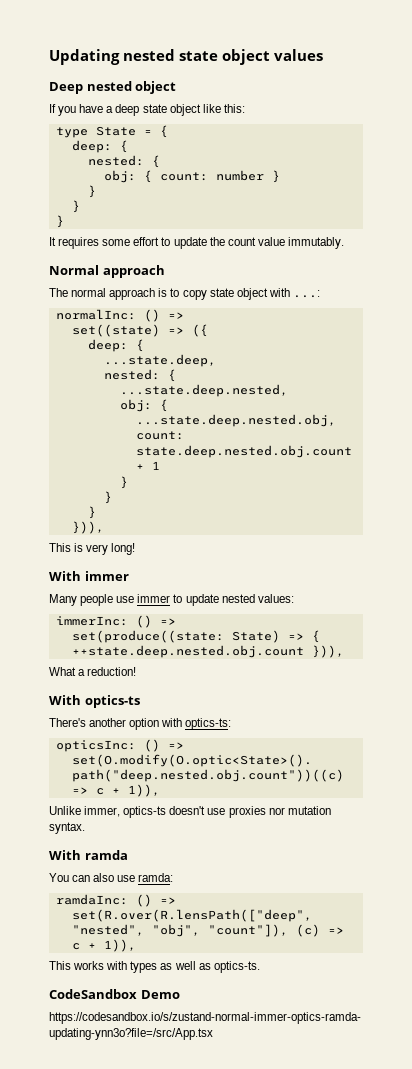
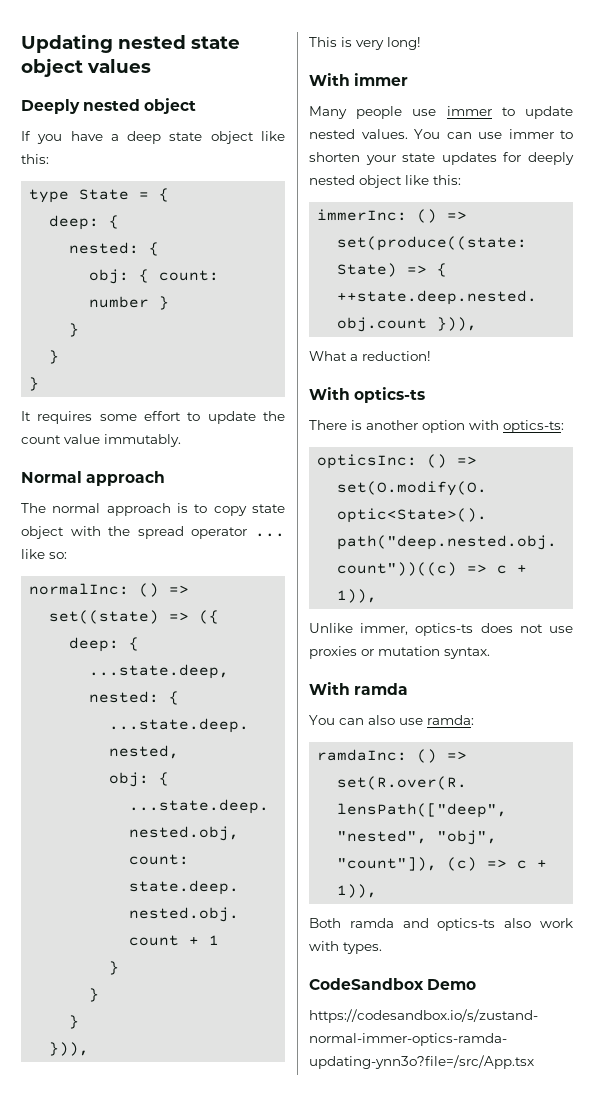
- Deep nested object
+ Deeply nested object
- The normal approach is to copy state object with ...:
+ The normal approach is to copy state object with the spread operator ... like so:
- Many people use immer to update nested values:
+ Many people use immer to update nested values. You can use immer to shorten your state updates for deeply nested object like this:
- There's another option with optics-ts:
+ There is another option with optics-ts:
- Unlike immer, optics-ts doesn't use proxies nor mutation syntax.
+ Unlike immer, optics-ts does not use proxies or mutation syntax.
- This works with types as well as optics-ts.
+ Both ramda and optics-ts also work with types.

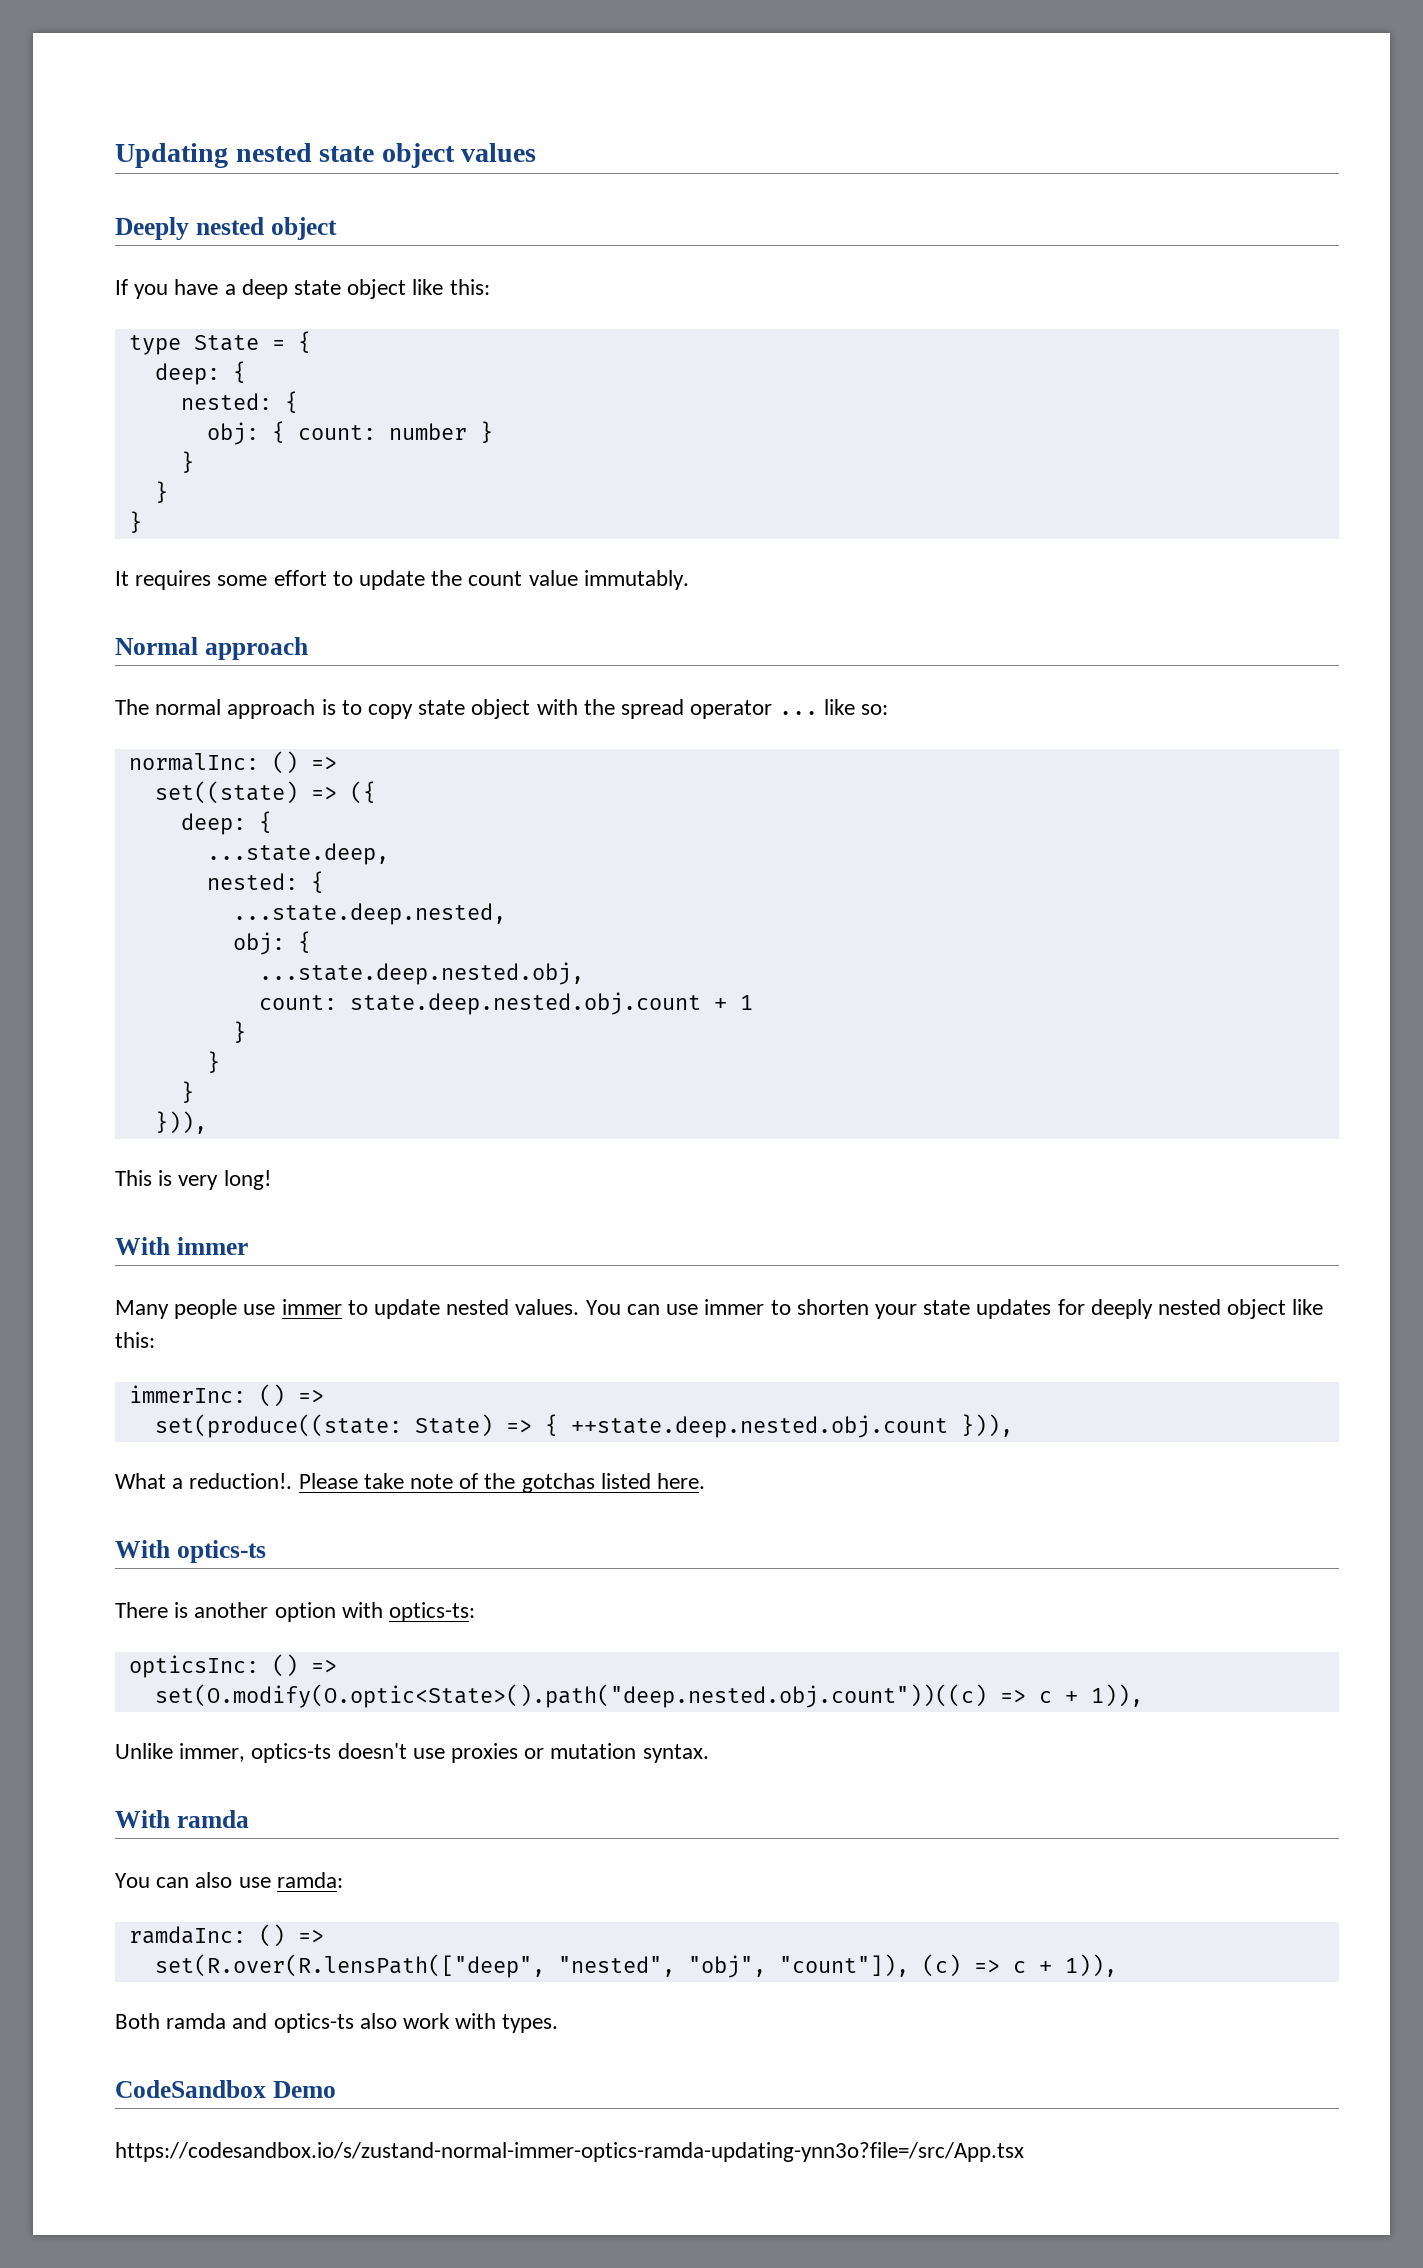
- What a reduction!
+ What a reduction!. Please take note of the gotchas listed here.
- Unlike immer, optics-ts does not use proxies or mutation syntax.
+ Unlike immer, optics-ts doesn't use proxies or mutation syntax.

